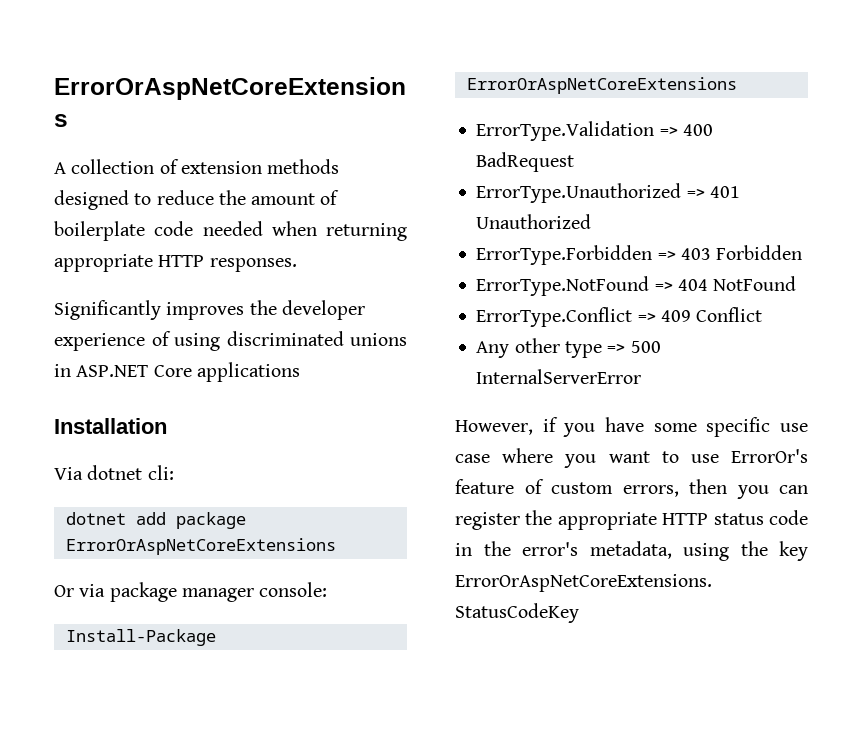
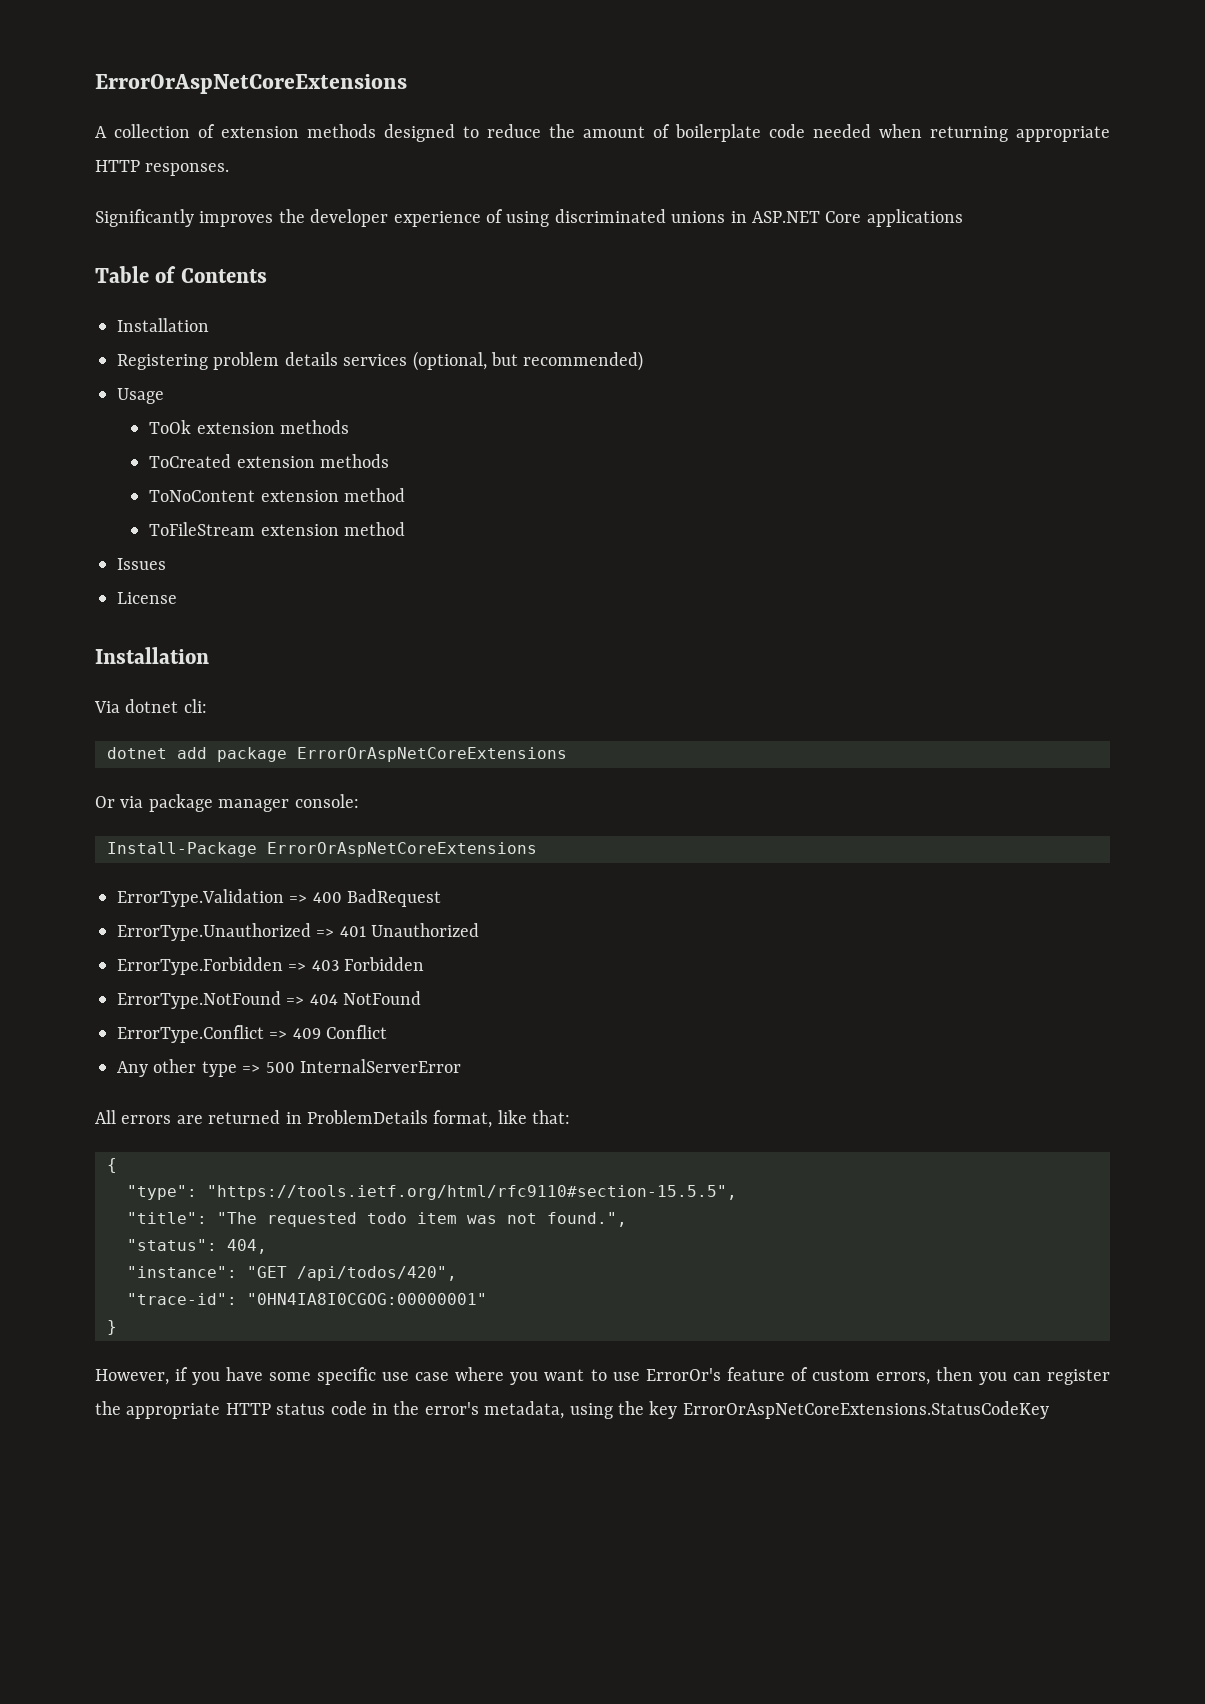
+ Table of Contents
+ Installation
+ Registering problem details services (optional, but recommended)
+ Usage
+ ToOk extension methods
+ ToCreated extension methods
+ ToNoContent extension method
+ ToFileStream extension method
+ Issues
+ License
+ All errors are returned in ProblemDetails format, like that:
+ {
+ "type": "https://tools.ietf.org/html/rfc9110#section-15.5.5",
+ "title": "The requested todo item was not found.",
+ "status": 404,
+ "instance": "GET /api/todos/420",
+ "trace-id": "0HN4IA8I0CGOG:00000001"
+ }

